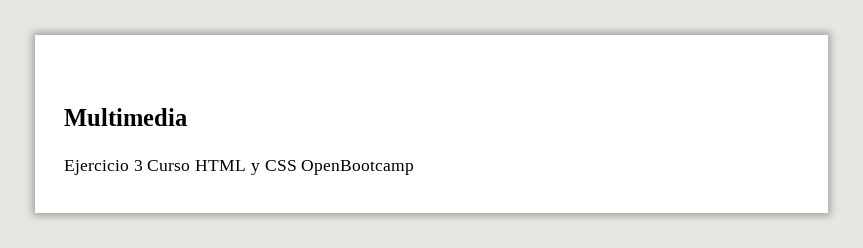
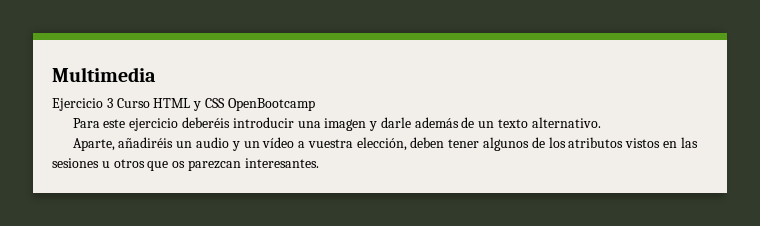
+ Para este ejercicio deberéis introducir una imagen y darle además de un texto alternativo.
+ Aparte, añadiréis un audio y un vídeo a vuestra elección, deben tener algunos de los atributos vistos en las sesiones u otros que os parezcan interesantes.

